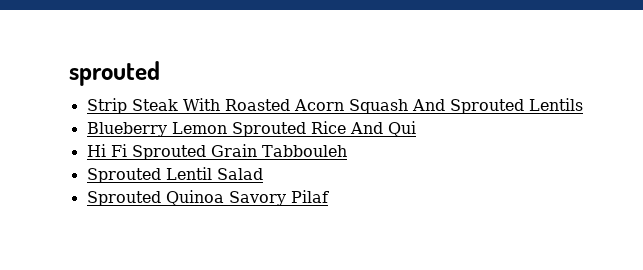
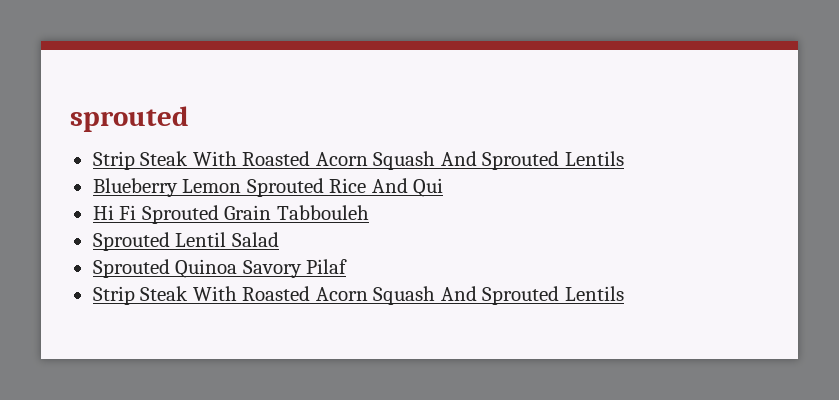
  Sprouted Quinoa Savory Pilaf
+ Strip Steak With Roasted Acorn Squash And Sprouted Lentils

